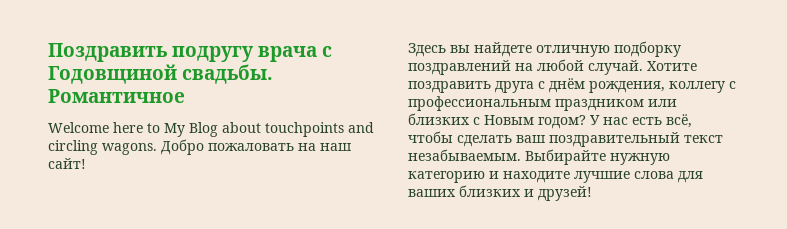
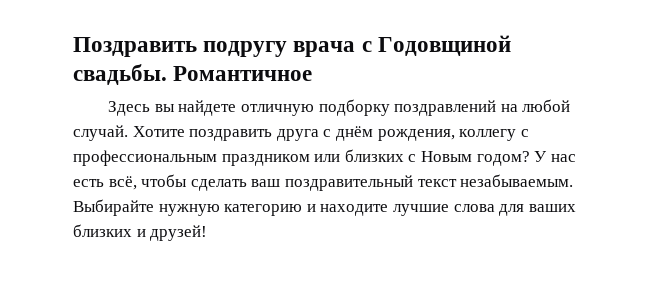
- Welcome here to My Blog about touchpoints and circling wagons. Добро пожаловать на наш сайт!

